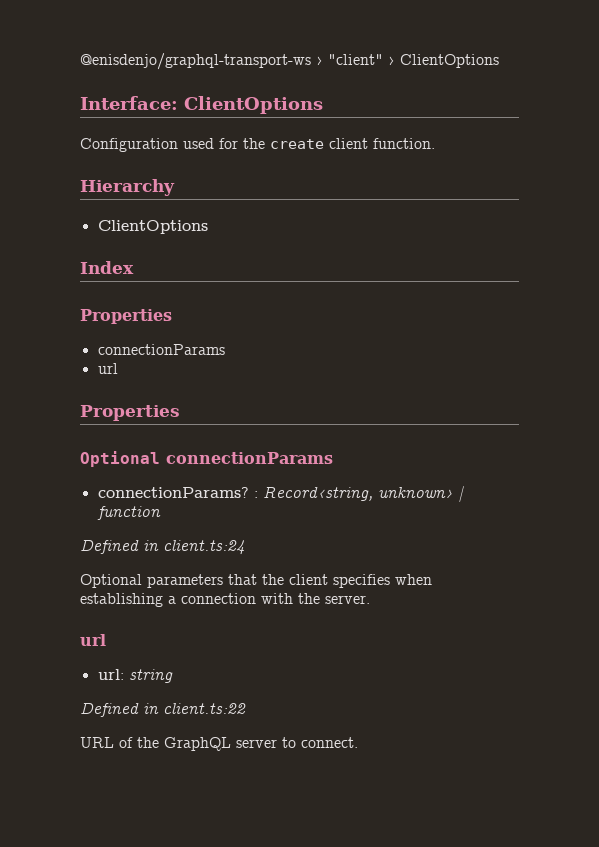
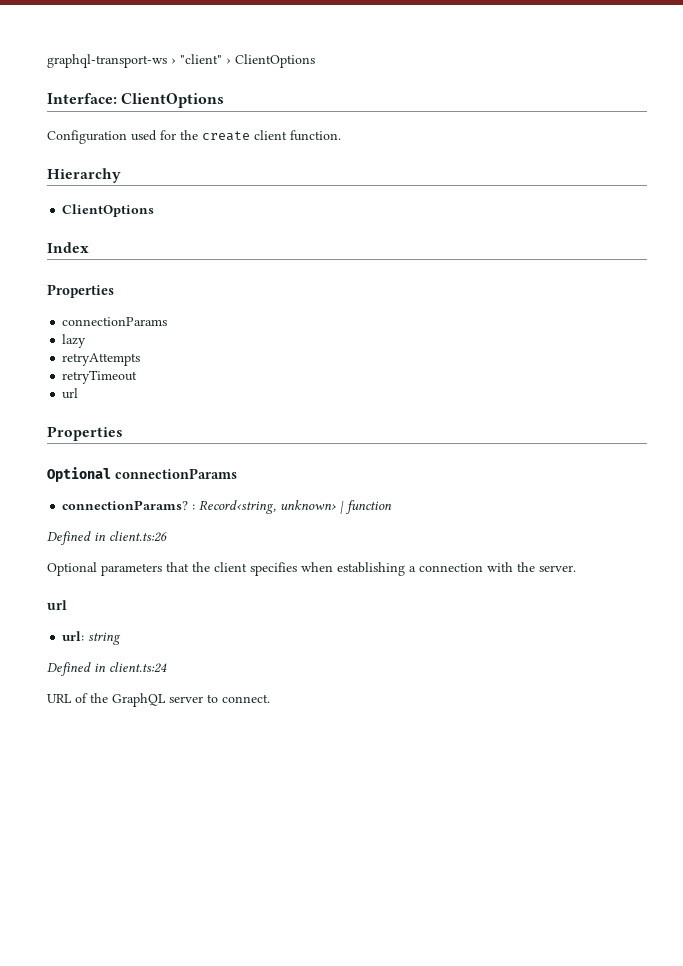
- @enisdenjo/graphql-transport-ws › "client" › ClientOptions
+ graphql-transport-ws › "client" › ClientOptions
+ lazy
+ retryAttempts
+ retryTimeout
- Defined in client.ts:24
+ Defined in client.ts:26
- Defined in client.ts:22
+ Defined in client.ts:24

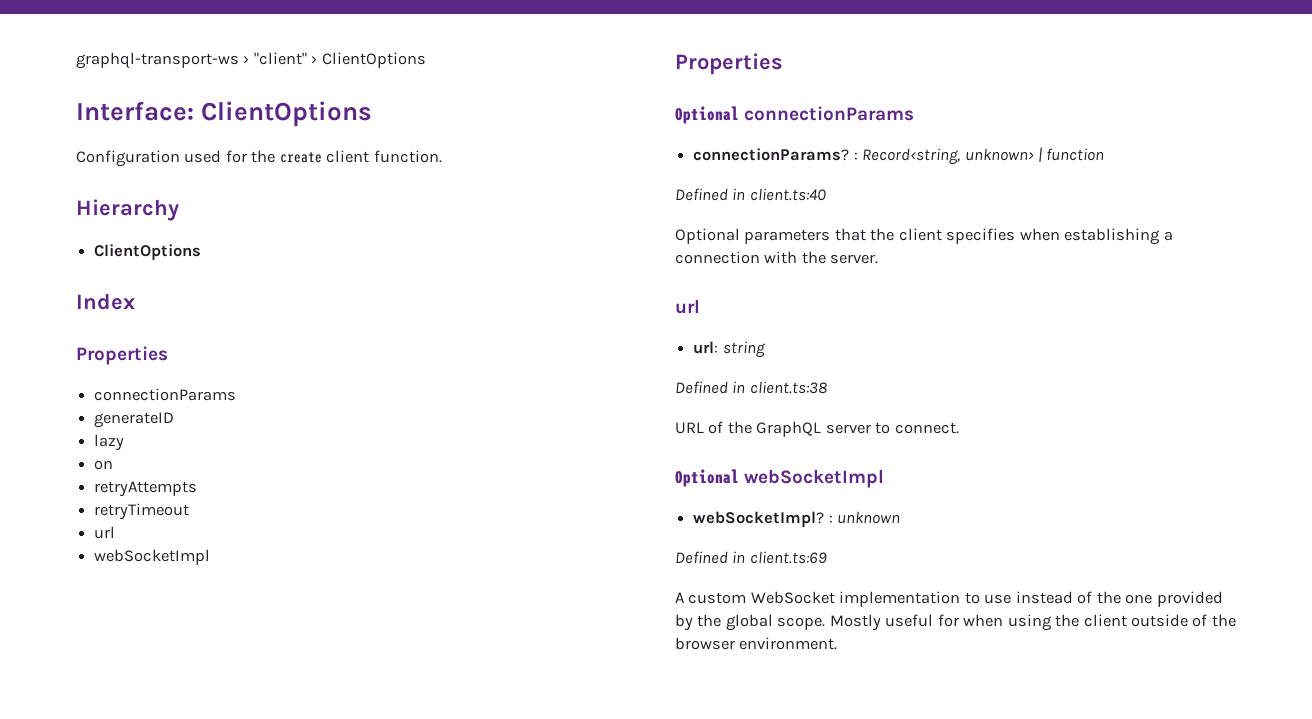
+ generateID
+ on
  retryTimeout
  url
+ webSocketImpl
- Defined in client.ts:26
+ Defined in client.ts:40
- Defined in client.ts:24
+ Defined in client.ts:38
+ Optional webSocketImpl
+ webSocketImpl? : unknown
+ Defined in client.ts:69
+ A custom WebSocket implementation to use instead of the one provided by the global scope. Mostly useful for when using the client outside of the browser environment.

